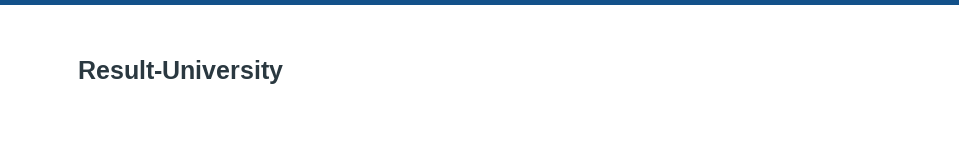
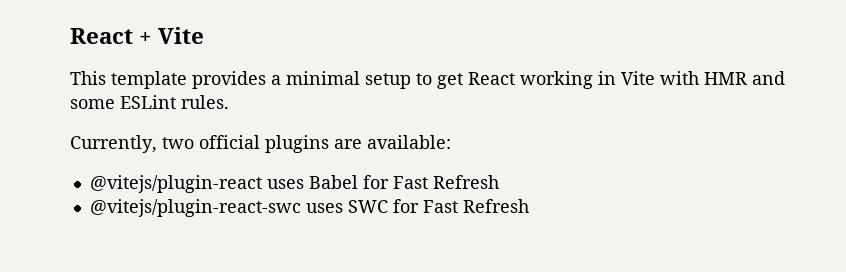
- Result-University
+ React + Vite
+ This template provides a minimal setup to get React working in Vite with HMR and some ESLint rules.
+ Currently, two official plugins are available:
+ @vitejs/plugin-react uses Babel for Fast Refresh
+ @vitejs/plugin-react-swc uses SWC for Fast Refresh

